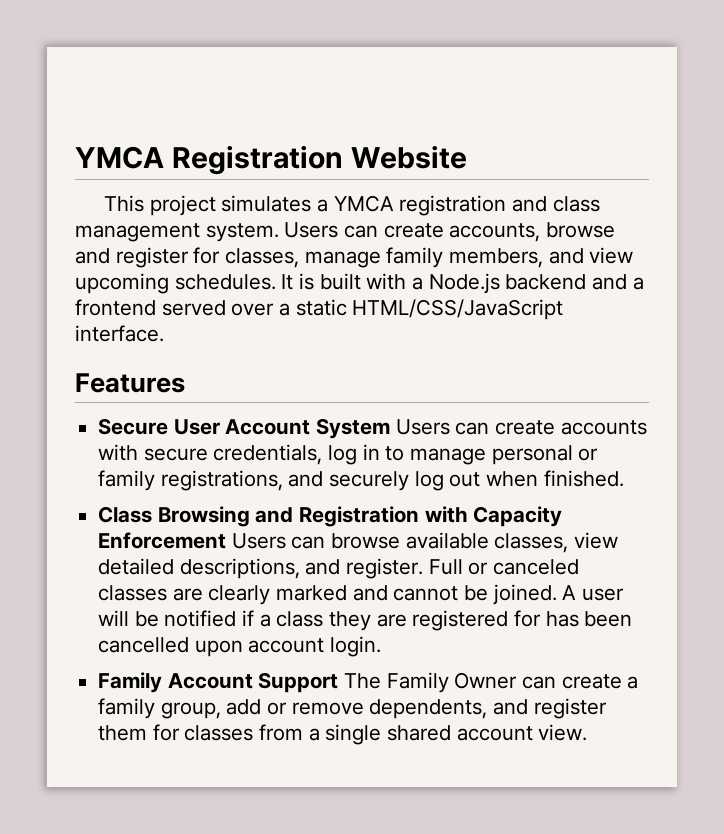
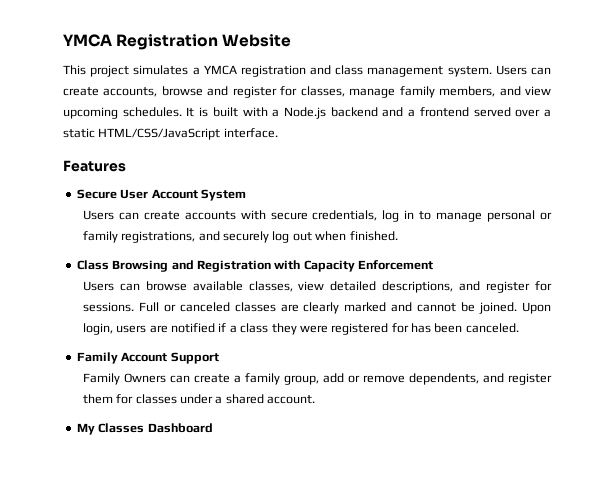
- Secure User Account System Users can create accounts with secure credentials, log in to manage personal or family registrations, and securely log out when finished.
+ Secure User Account System
+ Users can create accounts with secure credentials, log in to manage personal or family registrations, and securely log out when finished.
- Class Browsing and Registration with Capacity Enforcement Users can browse available classes, view detailed descriptions, and register.
+ Class Browsing and Registration with Capacity Enforcement
+ Users can browse available classes, view detailed descriptions, and register for sessions.
- A user will be notified if a class they are registered for has been cancelled upon account login.
+ Upon login, users are notified if a class they were registered for has been canceled.
- Family Account Support The Family Owner can create a family group, add or remove dependents, and register them for classes from a single shared account view.
+ Family Account Support
+ Family Owners can create a family group, add or remove dependents, and register them for classes under a shared account.
+ My Classes Dashboard

